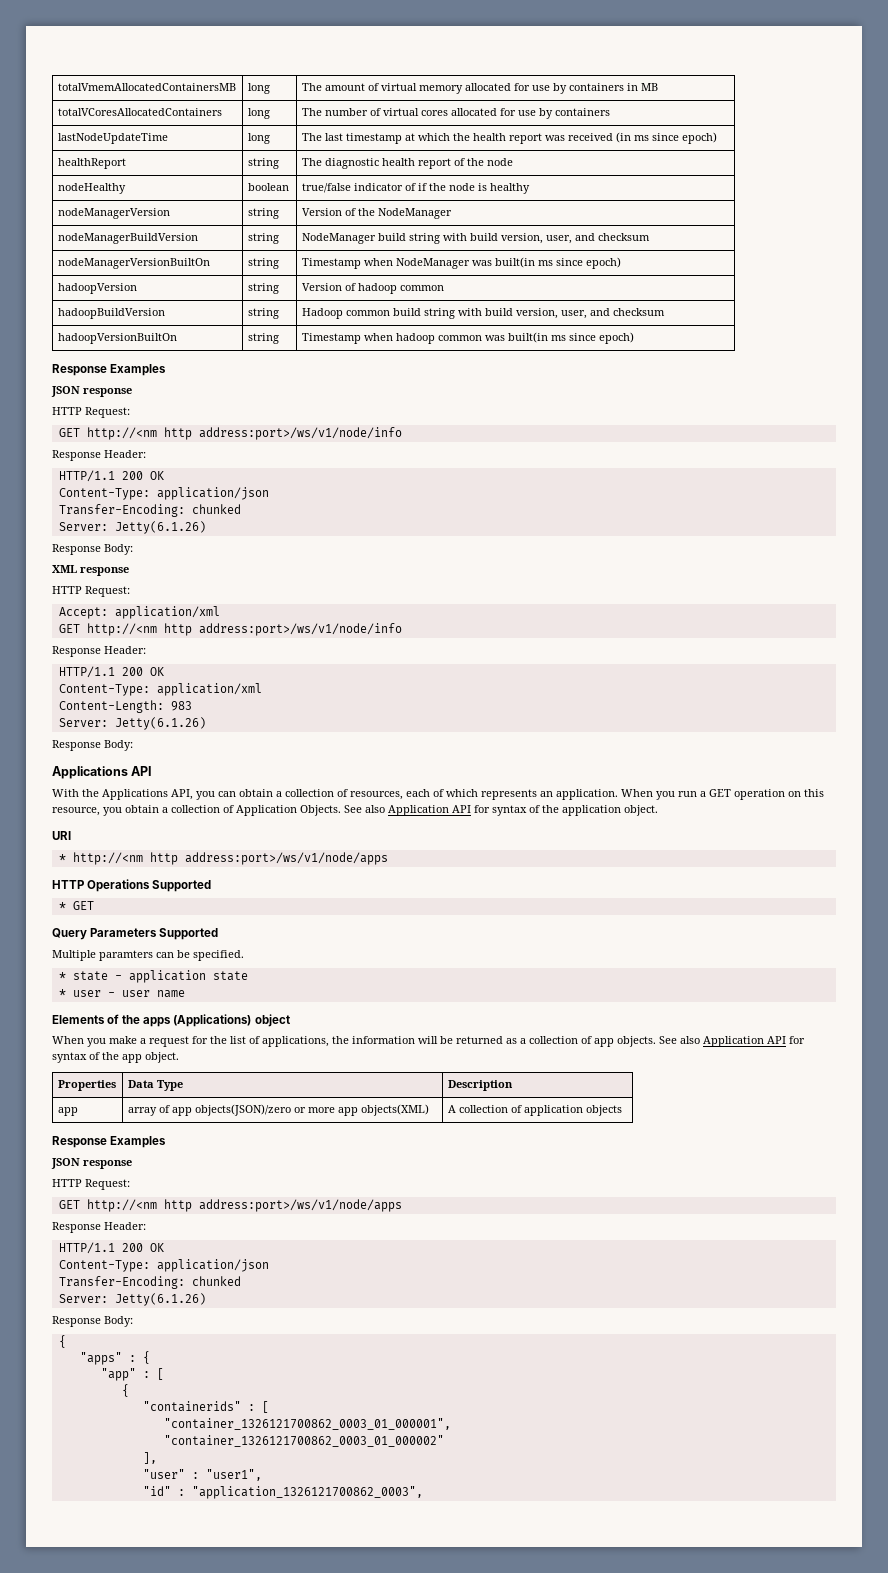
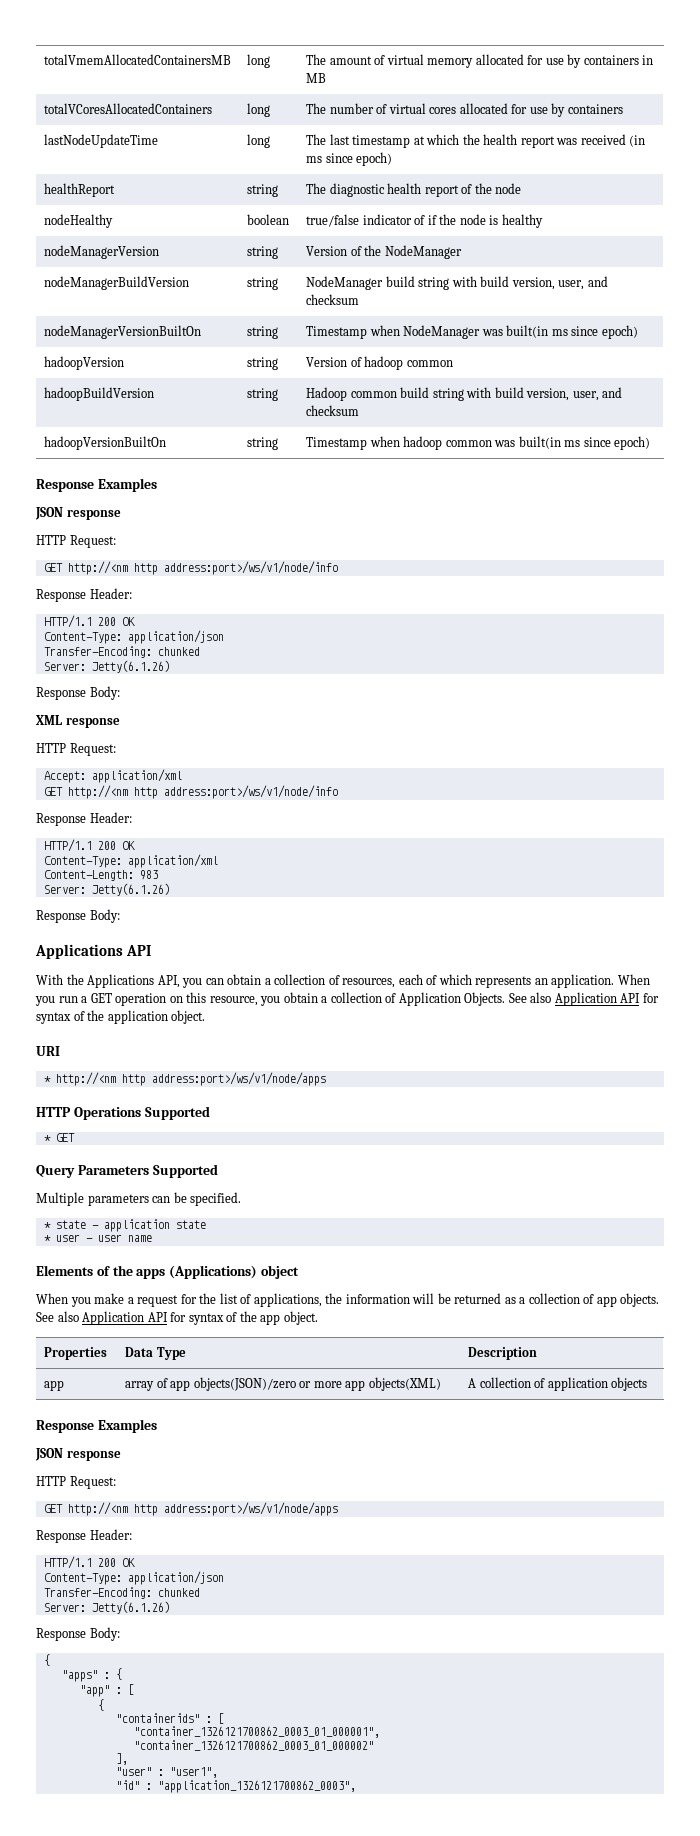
- Multiple paramters can be specified.
+ Multiple parameters can be specified.

